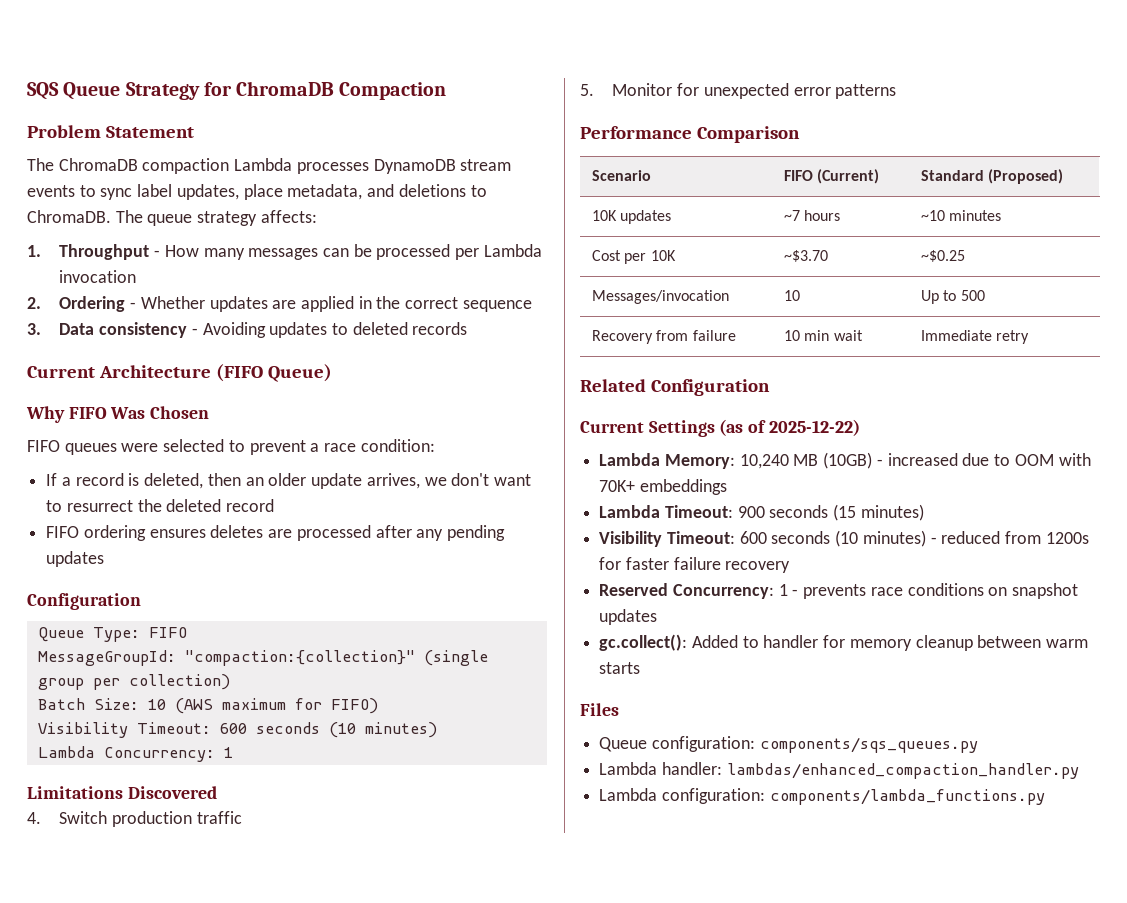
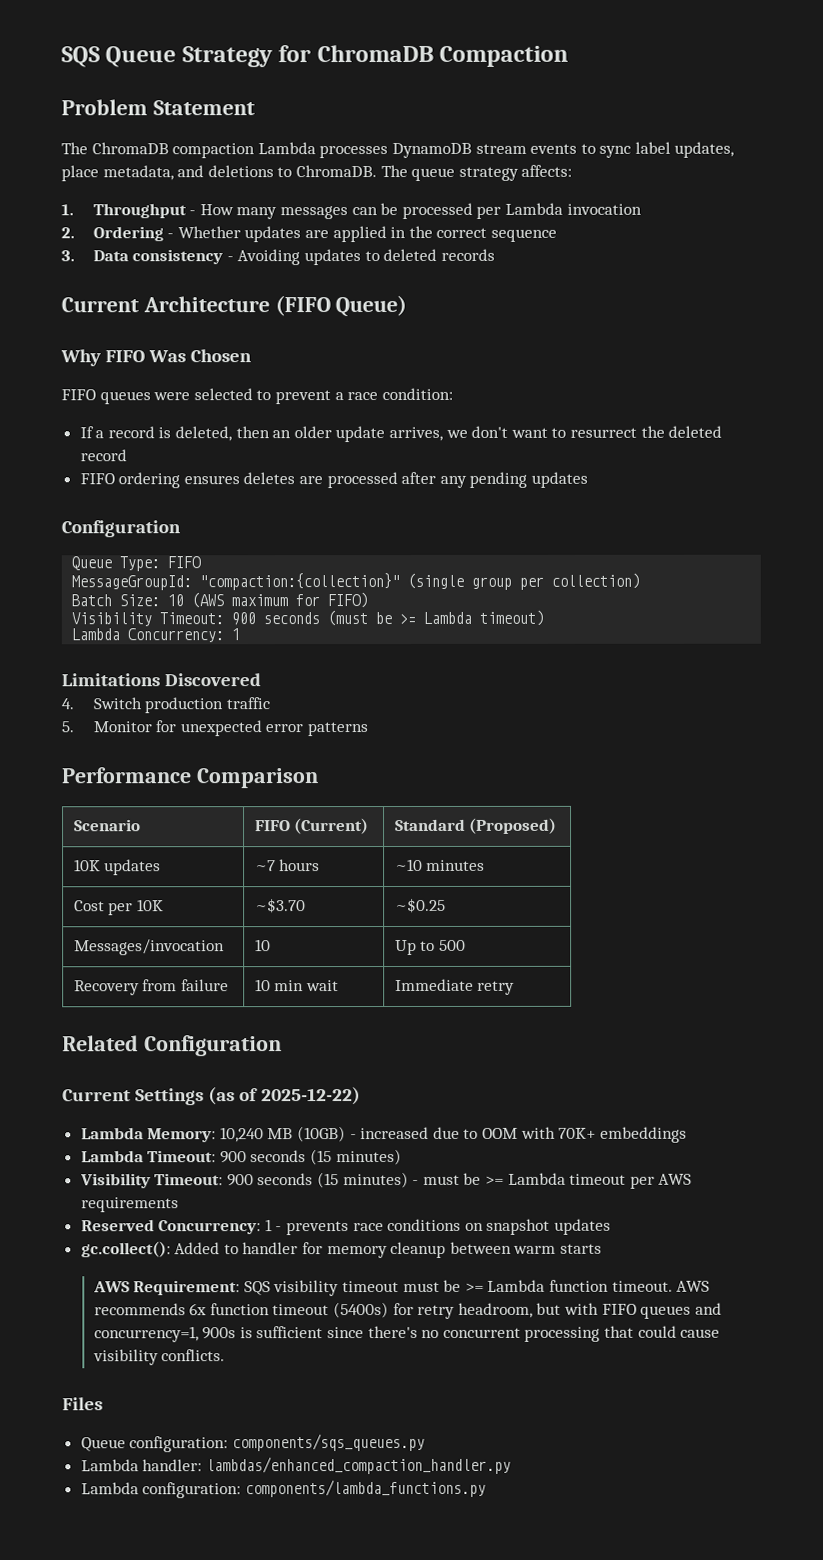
  Batch Size: 10 (AWS maximum for FIFO)
- Visibility Timeout: 600 seconds (10 minutes)
+ Visibility Timeout: 900 seconds (must be >= Lambda timeout)
- Visibility Timeout: 600 seconds (10 minutes) - reduced from 1200s for faster failure recovery
+ Visibility Timeout: 900 seconds (15 minutes) - must be >= Lambda timeout per AWS requirements
+ AWS Requirement: SQS visibility timeout must be >= Lambda function timeout. AWS recommends 6x function timeout (5400s) for retry headroom, but with FIFO queues and concurrency=1, 900s is sufficient since there's no concurrent processing that could cause visibility conflicts.

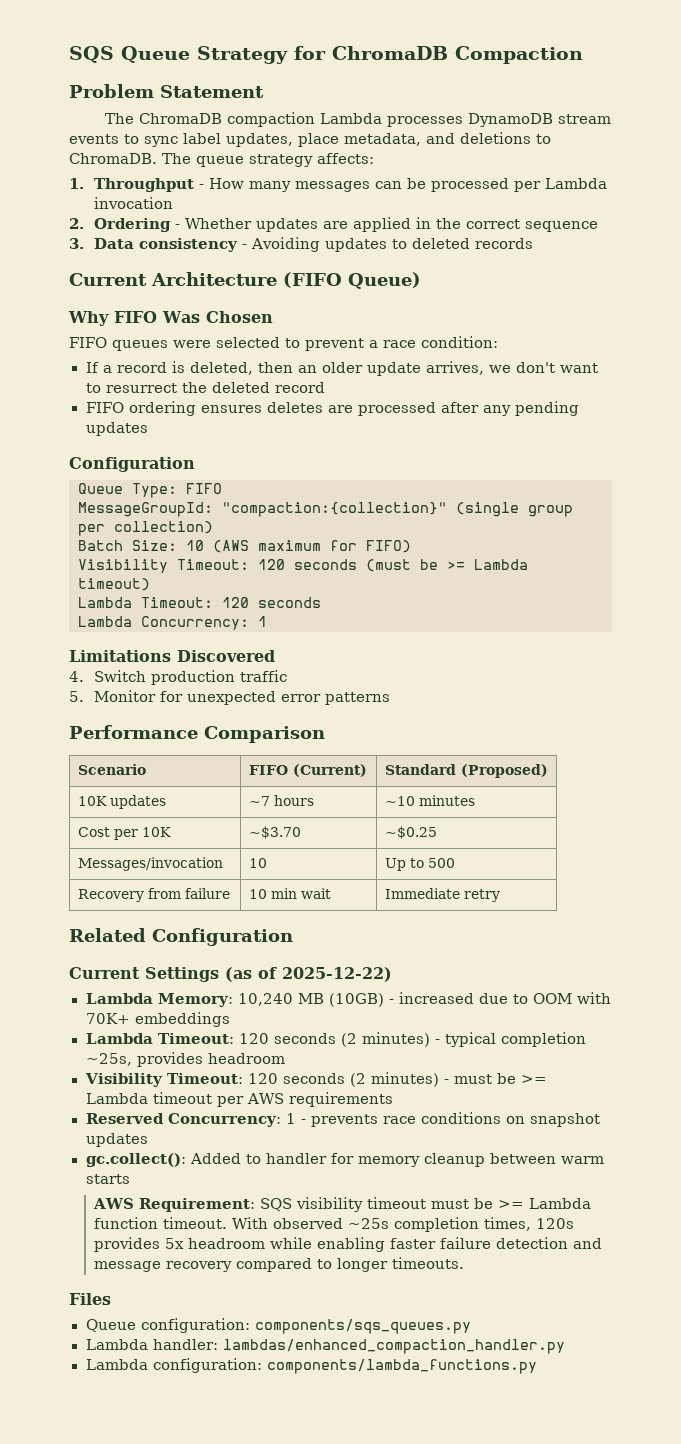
- Visibility Timeout: 900 seconds (must be >= Lambda timeout)
+ Visibility Timeout: 120 seconds (must be >= Lambda timeout)
+ Lambda Timeout: 120 seconds
- Lambda Timeout: 900 seconds (15 minutes)
- Visibility Timeout: 900 seconds (15 minutes) - must be >= Lambda timeout per AWS requirements
+ Lambda Timeout: 120 seconds (2 minutes) - typical completion ~25s, provides headroom
+ Visibility Timeout: 120 seconds (2 minutes) - must be >= Lambda timeout per AWS requirements
- AWS recommends 6x function timeout (5400s) for retry headroom, but with FIFO queues and concurrency=1, 900s is sufficient since there's no concurrent processing that could cause visibility conflicts.
+ With observed ~25s completion times, 120s provides 5x headroom while enabling faster failure detection and message recovery compared to longer timeouts.

